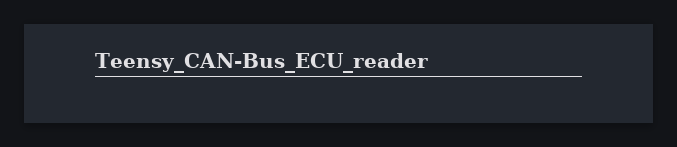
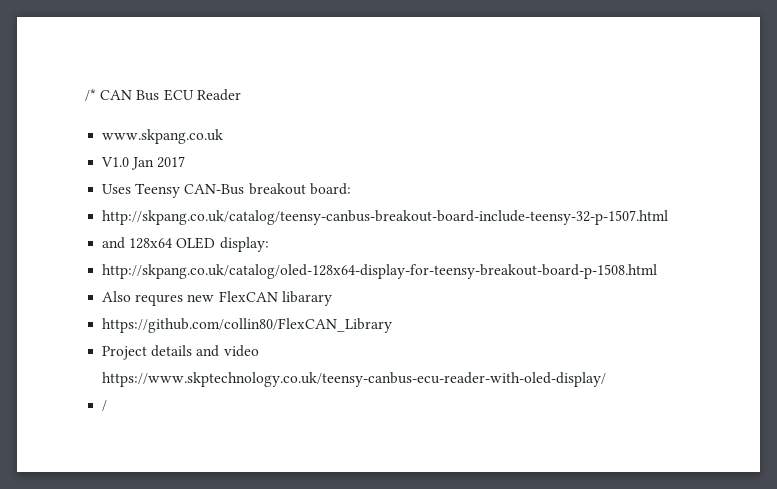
- Teensy_CAN-Bus_ECU_reader
+ /* CAN Bus ECU Reader
+ www.skpang.co.uk
+ V1.0 Jan 2017
+ Uses Teensy CAN-Bus breakout board:
+ http://skpang.co.uk/catalog/teensy-canbus-breakout-board-include-teensy-32-p-1507.html
+ and 128x64 OLED display:
+ http://skpang.co.uk/catalog/oled-128x64-display-for-teensy-breakout-board-p-1508.html
+ Also requres new FlexCAN libarary
+ https://github.com/collin80/FlexCAN_Library
+ Project details and video https://www.skptechnology.co.uk/teensy-canbus-ecu-reader-with-oled-display/
+ /

